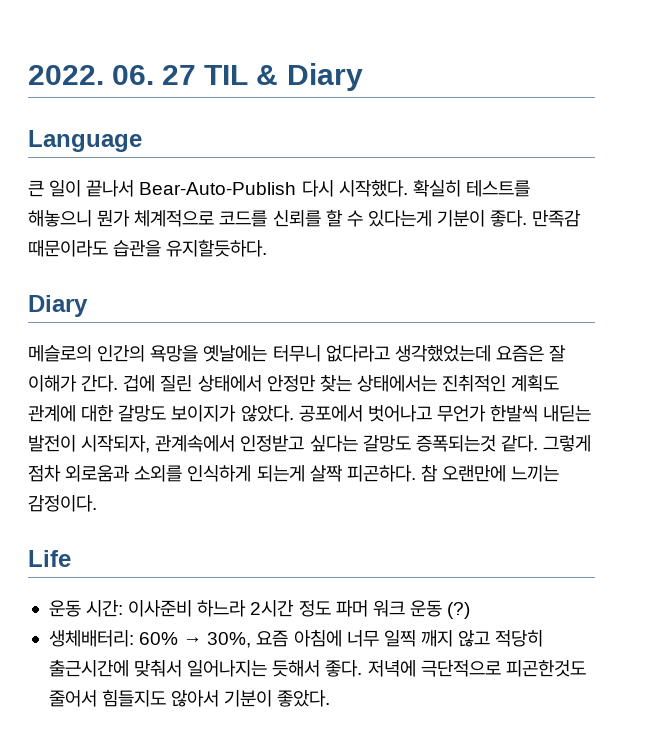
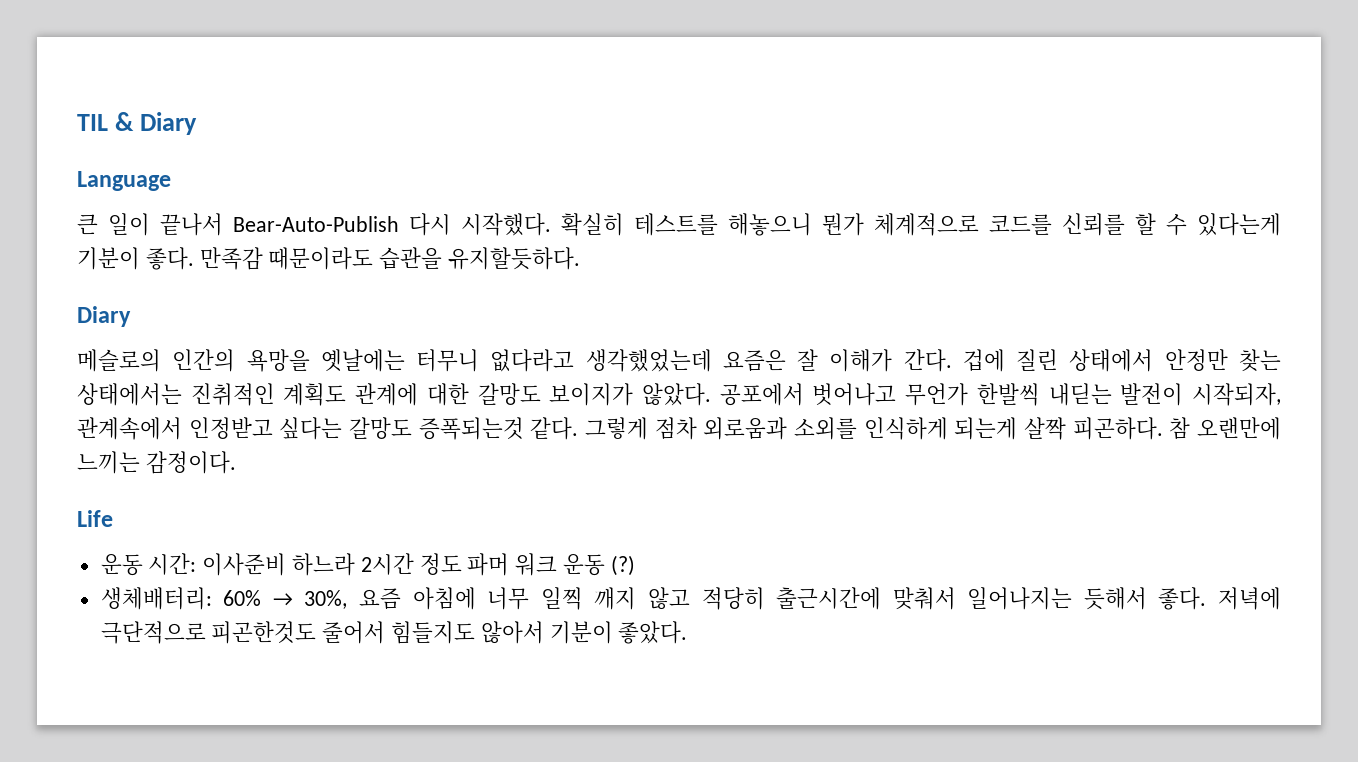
- 2022. 06. 27 TIL & Diary
+ TIL & Diary

